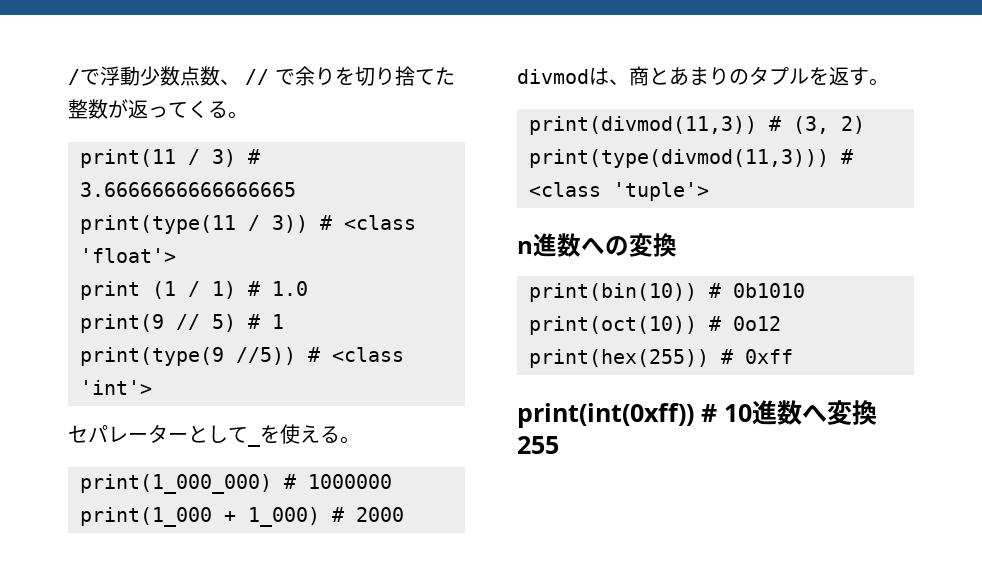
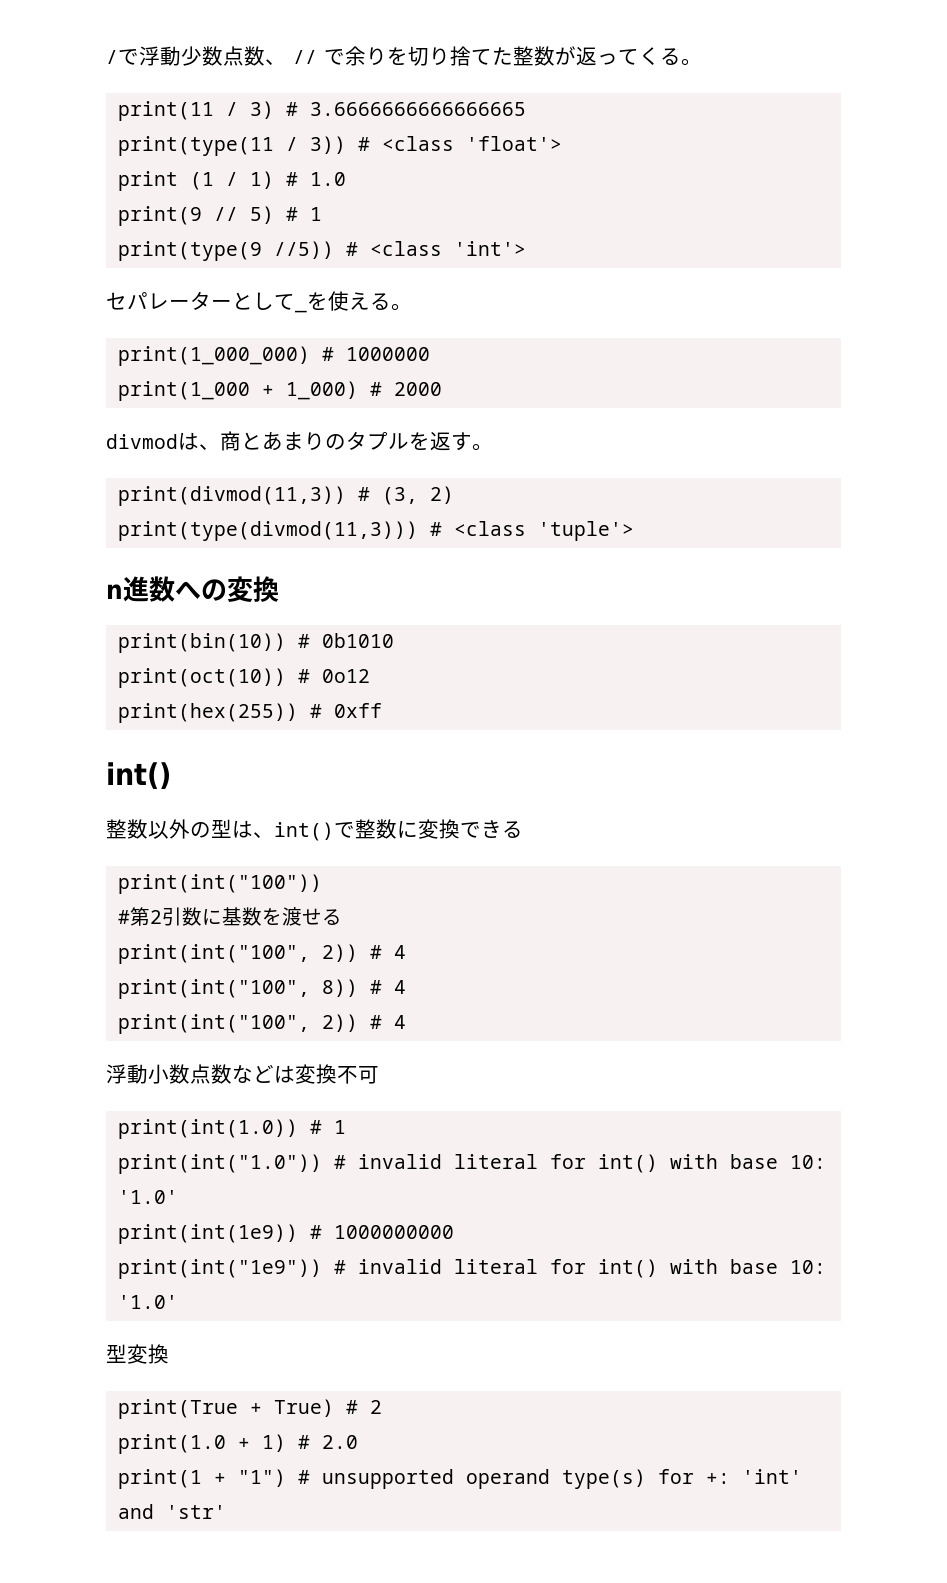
  print(hex(255)) # 0xff
- print(int(0xff)) # 10進数へ変換255
+ int()
+ 整数以外の型は、int()で整数に変換できる
+ print(int("100"))
+ #第2引数に基数を渡せる
+ print(int("100", 2)) # 4
+ print(int("100", 8)) # 4
+ print(int("100", 2)) # 4
+ 浮動小数点数などは変換不可
+ print(int(1.0)) # 1
+ print(int("1.0")) # invalid literal for int() with base 10: '1.0'
+ print(int(1e9)) # 1000000000
+ print(int("1e9")) # invalid literal for int() with base 10: '1.0'
+ 型変換
+ print(True + True) # 2
+ print(1.0 + 1) # 2.0
+ print(1 + "1") # unsupported operand type(s) for +: 'int' and 'str'

